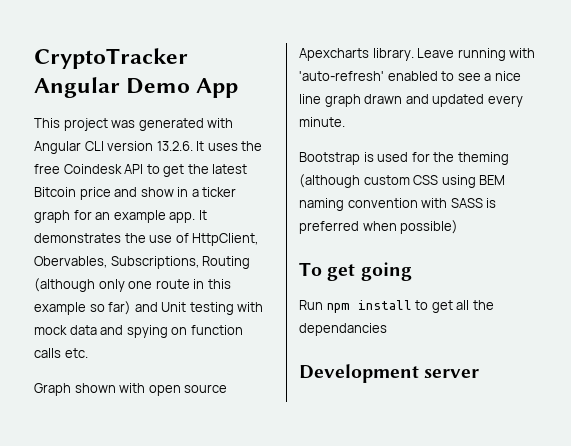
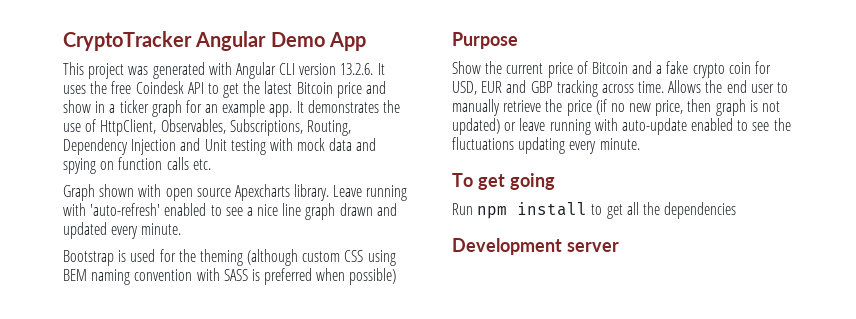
- It demonstrates the use of HttpClient, Obervables, Subscriptions, Routing (although only one route in this example so far) and Unit testing with mock data and spying on function calls etc.
+ It demonstrates the use of HttpClient, Observables, Subscriptions, Routing, Dependency Injection and Unit testing with mock data and spying on function calls etc.
+ Purpose
+ Show the current price of Bitcoin and a fake crypto coin for USD, EUR and GBP tracking across time. Allows the end user to manually retrieve the price (if no new price, then graph is not updated) or leave running with auto-update enabled to see the fluctuations updating every minute.
- Run npm install to get all the dependancies
+ Run npm install to get all the dependencies

